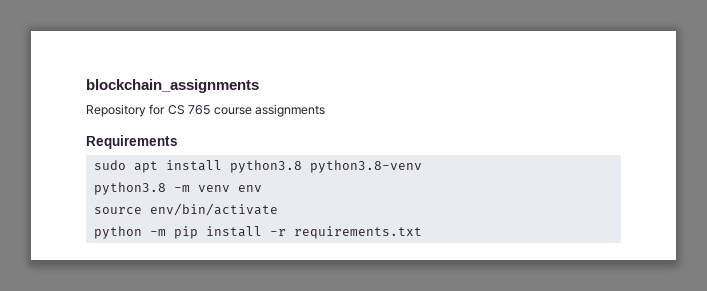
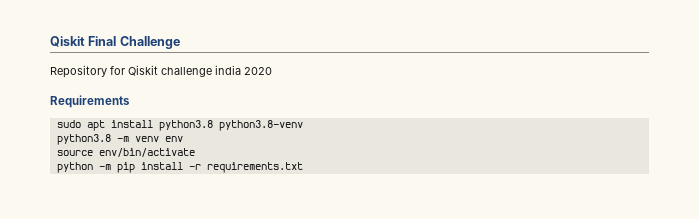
- blockchain_assignments
+ Qiskit Final Challenge
- Repository for CS 765 course assignments
+ Repository for Qiskit challenge india 2020

